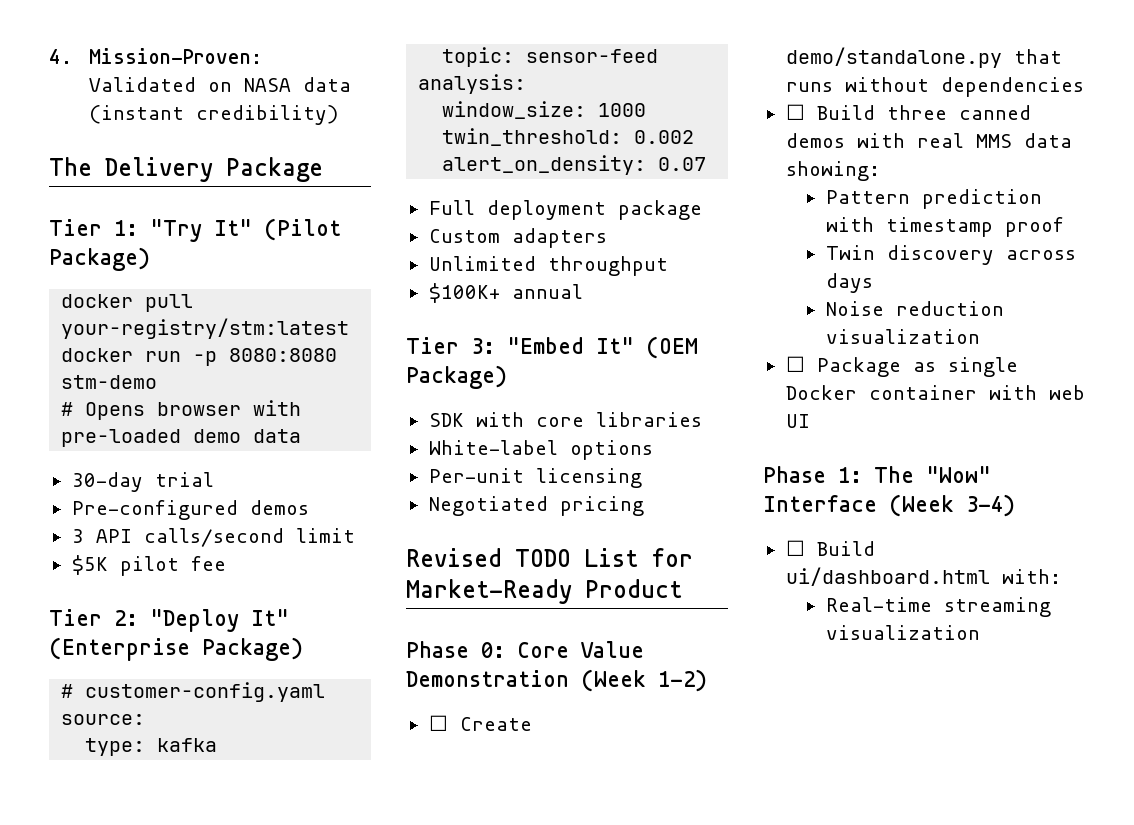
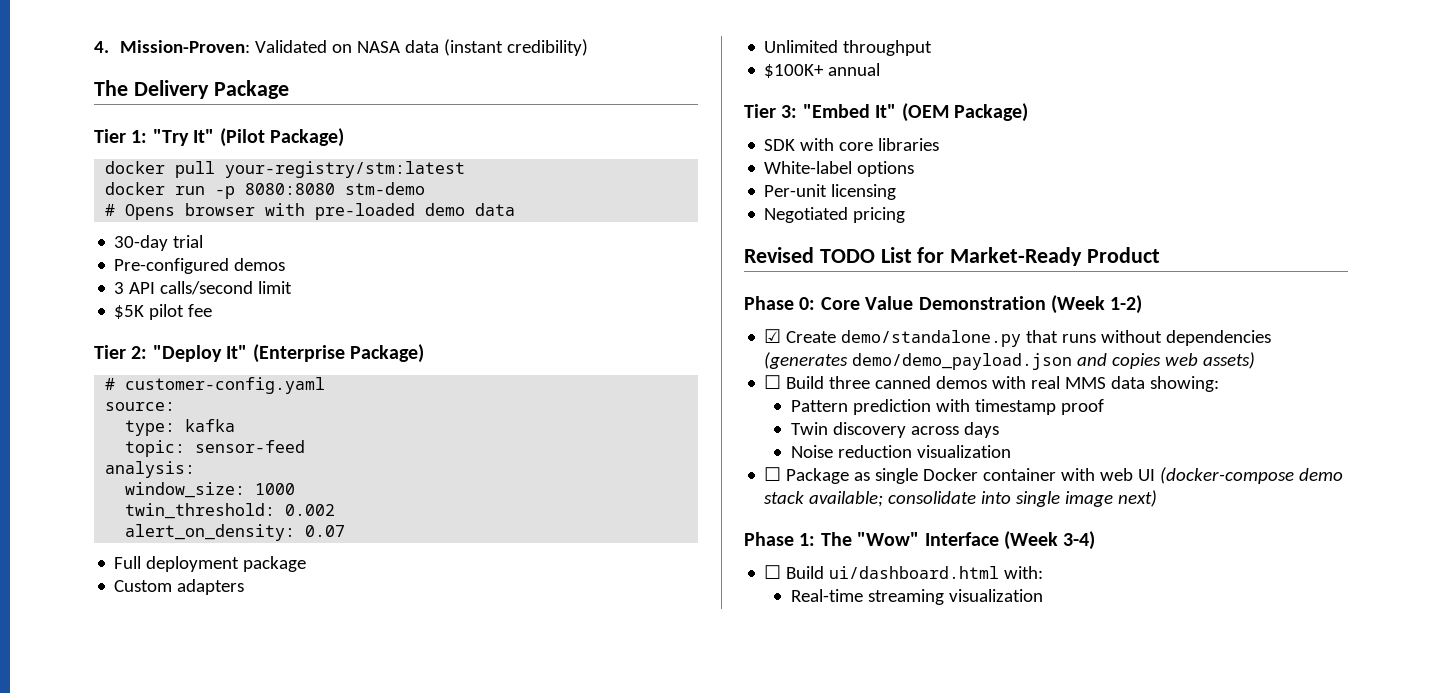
- ☐ Create demo/standalone.py that runs without dependencies
+ ☑ Create demo/standalone.py that runs without dependencies (generates demo/demo_payload.json and copies web assets)
- ☐ Package as single Docker container with web UI
+ ☐ Package as single Docker container with web UI (docker-compose demo stack available; consolidate into single image next)

